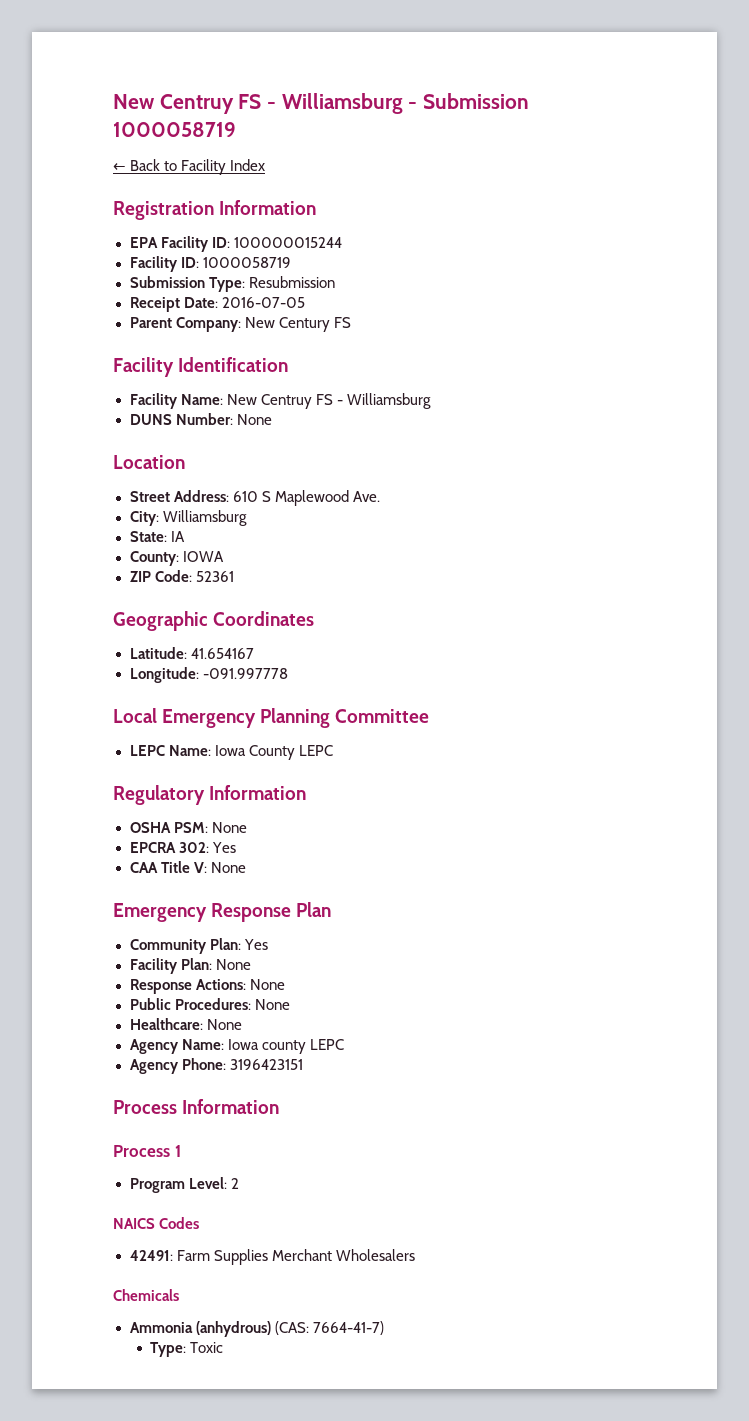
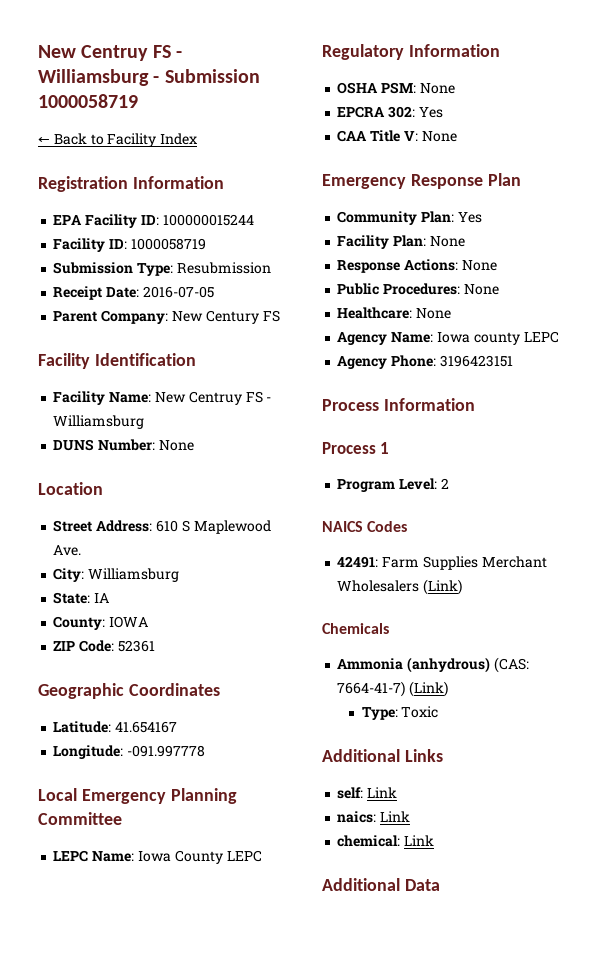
- 42491: Farm Supplies Merchant Wholesalers
+ 42491: Farm Supplies Merchant Wholesalers (Link)
- Ammonia (anhydrous) (CAS: 7664-41-7)
+ Ammonia (anhydrous) (CAS: 7664-41-7) (Link)
+ Additional Links
+ self: Link
+ naics: Link
+ chemical: Link
+ Additional Data

